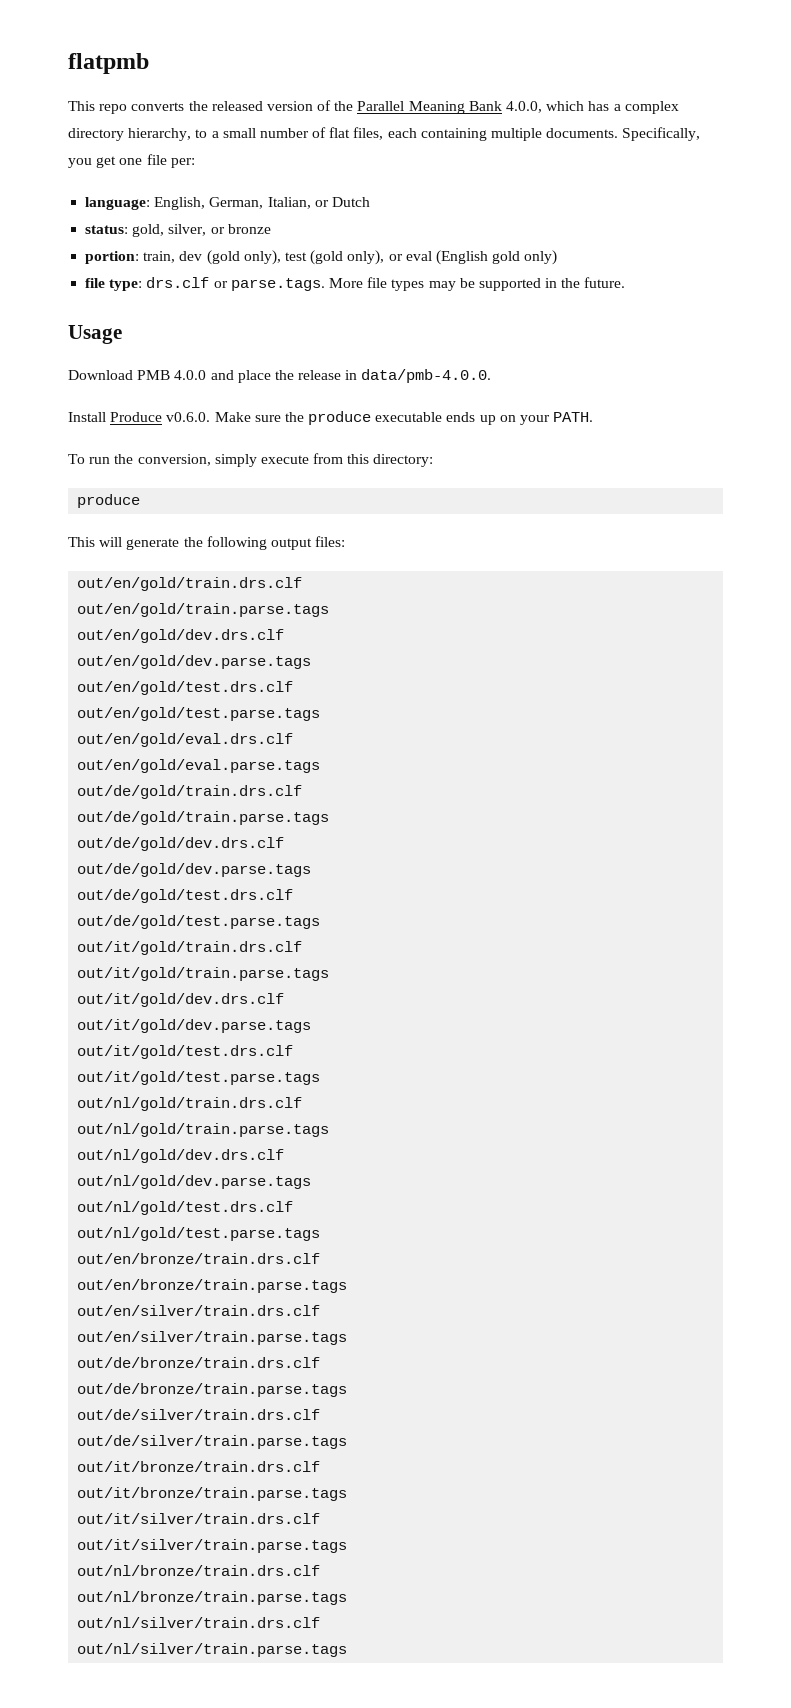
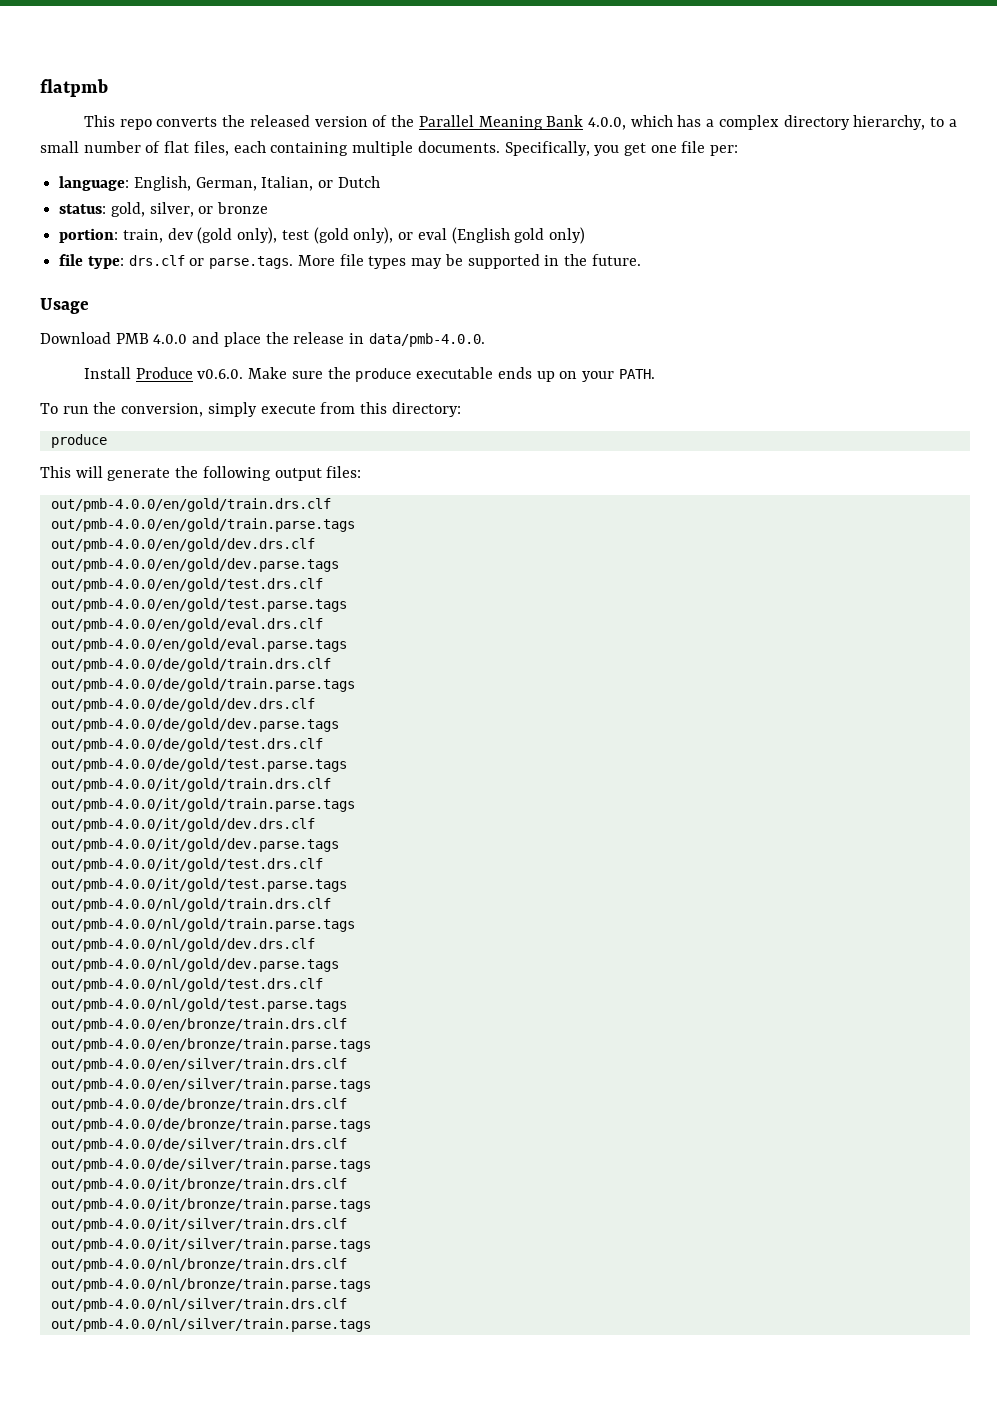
- out/en/gold/train.drs.clf
- out/en/gold/train.parse.tags
- out/en/gold/dev.drs.clf
- out/en/gold/dev.parse.tags
- out/en/gold/test.drs.clf
- out/en/gold/test.parse.tags
- out/en/gold/eval.drs.clf
- out/en/gold/eval.parse.tags
- out/de/gold/train.drs.clf
- out/de/gold/train.parse.tags
- out/de/gold/dev.drs.clf
- out/de/gold/dev.parse.tags
- out/de/gold/test.drs.clf
- out/de/gold/test.parse.tags
- out/it/gold/train.drs.clf
- out/it/gold/train.parse.tags
- out/it/gold/dev.drs.clf
- out/it/gold/dev.parse.tags
- out/it/gold/test.drs.clf
- out/it/gold/test.parse.tags
- out/nl/gold/train.drs.clf
- out/nl/gold/train.parse.tags
- out/nl/gold/dev.drs.clf
- out/nl/gold/dev.parse.tags
- out/nl/gold/test.drs.clf
- out/nl/gold/test.parse.tags
- out/en/bronze/train.drs.clf
- out/en/bronze/train.parse.tags
- out/en/silver/train.drs.clf
- out/en/silver/train.parse.tags
- out/de/bronze/train.drs.clf
- out/de/bronze/train.parse.tags
- out/de/silver/train.drs.clf
- out/de/silver/train.parse.tags
- out/it/bronze/train.drs.clf
- out/it/bronze/train.parse.tags
- out/it/silver/train.drs.clf
- out/it/silver/train.parse.tags
- out/nl/bronze/train.drs.clf
- out/nl/bronze/train.parse.tags
- out/nl/silver/train.drs.clf
- out/nl/silver/train.parse.tags
+ out/pmb-4.0.0/en/gold/train.drs.clf
+ out/pmb-4.0.0/en/gold/train.parse.tags
+ out/pmb-4.0.0/en/gold/dev.drs.clf
+ out/pmb-4.0.0/en/gold/dev.parse.tags
+ out/pmb-4.0.0/en/gold/test.drs.clf
+ out/pmb-4.0.0/en/gold/test.parse.tags
+ out/pmb-4.0.0/en/gold/eval.drs.clf
+ out/pmb-4.0.0/en/gold/eval.parse.tags
+ out/pmb-4.0.0/de/gold/train.drs.clf
+ out/pmb-4.0.0/de/gold/train.parse.tags
+ out/pmb-4.0.0/de/gold/dev.drs.clf
+ out/pmb-4.0.0/de/gold/dev.parse.tags
+ out/pmb-4.0.0/de/gold/test.drs.clf
+ out/pmb-4.0.0/de/gold/test.parse.tags
+ out/pmb-4.0.0/it/gold/train.drs.clf
+ out/pmb-4.0.0/it/gold/train.parse.tags
+ out/pmb-4.0.0/it/gold/dev.drs.clf
+ out/pmb-4.0.0/it/gold/dev.parse.tags
+ out/pmb-4.0.0/it/gold/test.drs.clf
+ out/pmb-4.0.0/it/gold/test.parse.tags
+ out/pmb-4.0.0/nl/gold/train.drs.clf
+ out/pmb-4.0.0/nl/gold/train.parse.tags
+ out/pmb-4.0.0/nl/gold/dev.drs.clf
+ out/pmb-4.0.0/nl/gold/dev.parse.tags
+ out/pmb-4.0.0/nl/gold/test.drs.clf
+ out/pmb-4.0.0/nl/gold/test.parse.tags
+ out/pmb-4.0.0/en/bronze/train.drs.clf
+ out/pmb-4.0.0/en/bronze/train.parse.tags
+ out/pmb-4.0.0/en/silver/train.drs.clf
+ out/pmb-4.0.0/en/silver/train.parse.tags
+ out/pmb-4.0.0/de/bronze/train.drs.clf
+ out/pmb-4.0.0/de/bronze/train.parse.tags
+ out/pmb-4.0.0/de/silver/train.drs.clf
+ out/pmb-4.0.0/de/silver/train.parse.tags
+ out/pmb-4.0.0/it/bronze/train.drs.clf
+ out/pmb-4.0.0/it/bronze/train.parse.tags
+ out/pmb-4.0.0/it/silver/train.drs.clf
+ out/pmb-4.0.0/it/silver/train.parse.tags
+ out/pmb-4.0.0/nl/bronze/train.drs.clf
+ out/pmb-4.0.0/nl/bronze/train.parse.tags
+ out/pmb-4.0.0/nl/silver/train.drs.clf
+ out/pmb-4.0.0/nl/silver/train.parse.tags

